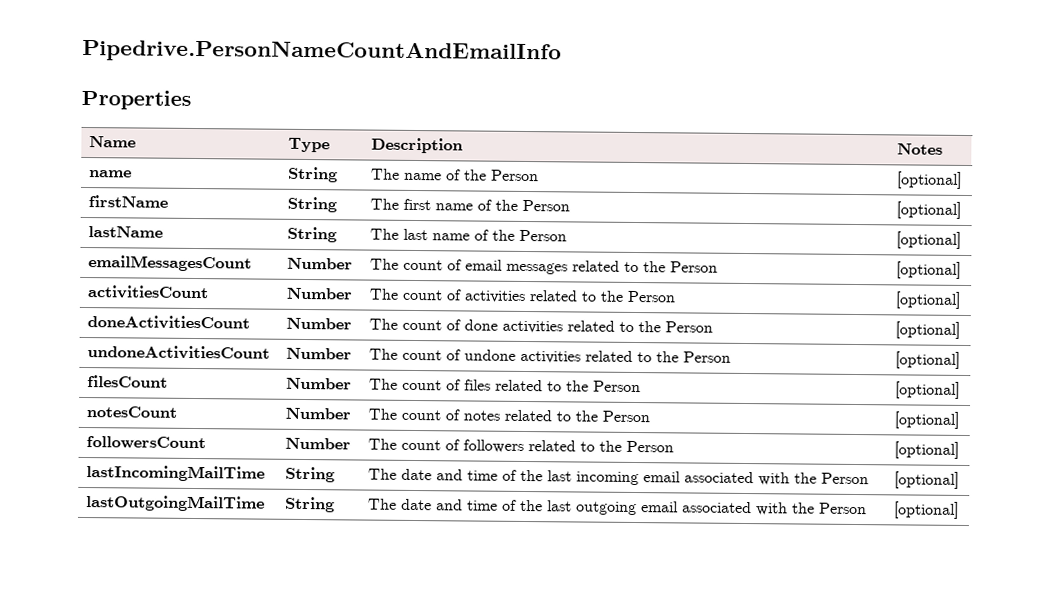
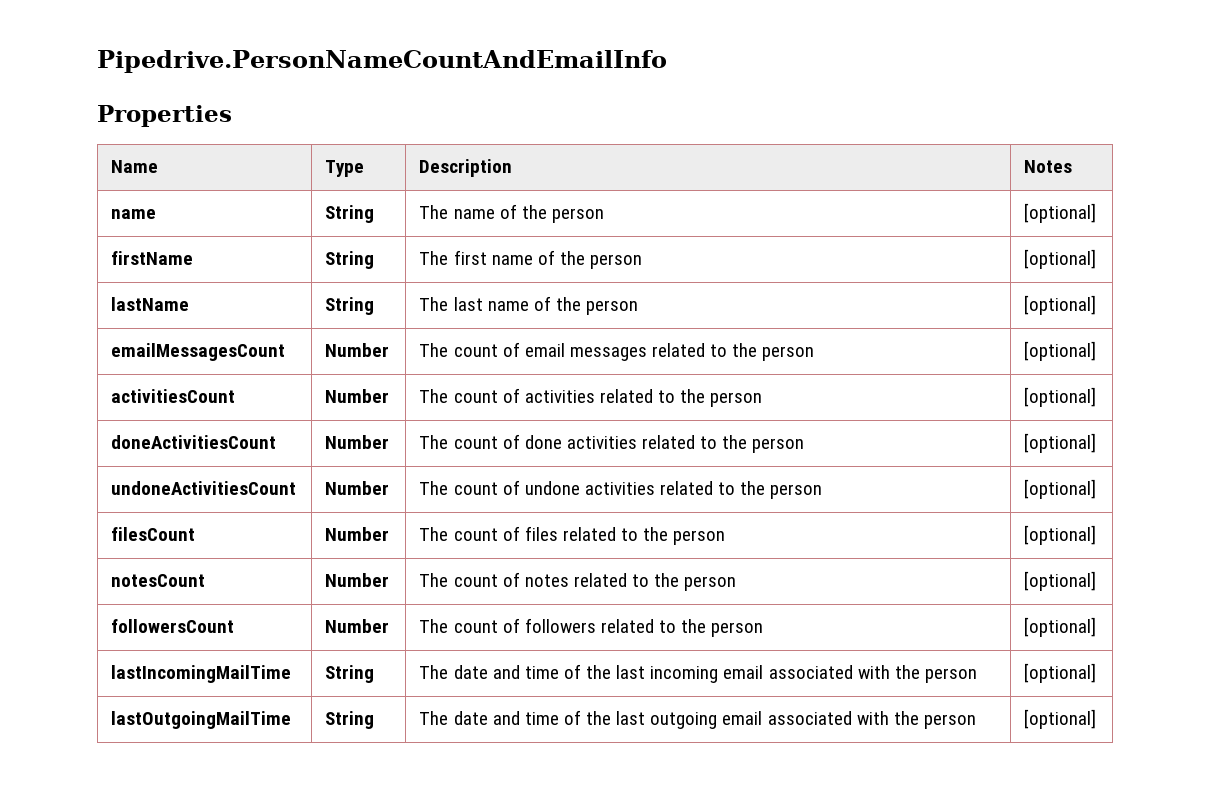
- name | String | The name of the Person | [optional]
+ name | String | The name of the person | [optional]
- firstName | String | The first name of the Person | [optional]
+ firstName | String | The first name of the person | [optional]
- lastName | String | The last name of the Person | [optional]
+ lastName | String | The last name of the person | [optional]
- emailMessagesCount | Number | The count of email messages related to the Person | [optional]
+ emailMessagesCount | Number | The count of email messages related to the person | [optional]
- activitiesCount | Number | The count of activities related to the Person | [optional]
+ activitiesCount | Number | The count of activities related to the person | [optional]
- doneActivitiesCount | Number | The count of done activities related to the Person | [optional]
+ doneActivitiesCount | Number | The count of done activities related to the person | [optional]
- undoneActivitiesCount | Number | The count of undone activities related to the Person | [optional]
+ undoneActivitiesCount | Number | The count of undone activities related to the person | [optional]
- filesCount | Number | The count of files related to the Person | [optional]
+ filesCount | Number | The count of files related to the person | [optional]
- notesCount | Number | The count of notes related to the Person | [optional]
+ notesCount | Number | The count of notes related to the person | [optional]
- followersCount | Number | The count of followers related to the Person | [optional]
+ followersCount | Number | The count of followers related to the person | [optional]
- lastIncomingMailTime | String | The date and time of the last incoming email associated with the Person | [optional]
+ lastIncomingMailTime | String | The date and time of the last incoming email associated with the person | [optional]
- lastOutgoingMailTime | String | The date and time of the last outgoing email associated with the Person | [optional]
+ lastOutgoingMailTime | String | The date and time of the last outgoing email associated with the person | [optional]

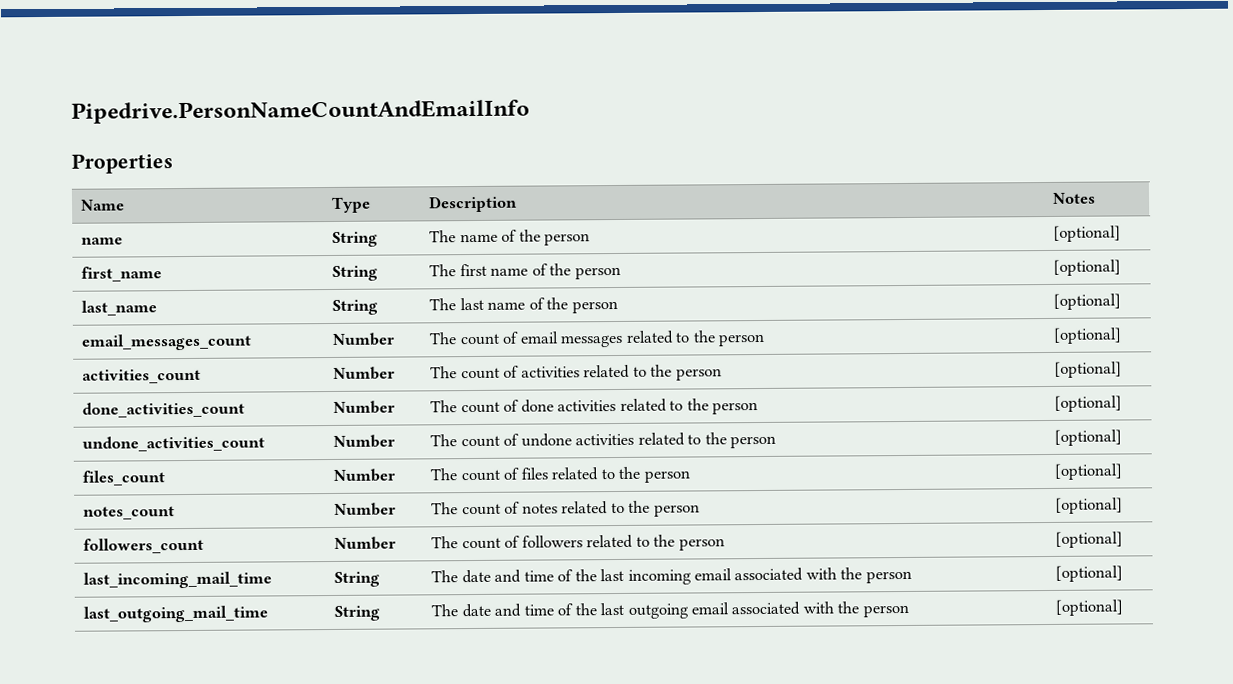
- firstName | String | The first name of the person | [optional]
+ first_name | String | The first name of the person | [optional]
- lastName | String | The last name of the person | [optional]
+ last_name | String | The last name of the person | [optional]
- emailMessagesCount | Number | The count of email messages related to the person | [optional]
+ email_messages_count | Number | The count of email messages related to the person | [optional]
- activitiesCount | Number | The count of activities related to the person | [optional]
+ activities_count | Number | The count of activities related to the person | [optional]
- doneActivitiesCount | Number | The count of done activities related to the person | [optional]
+ done_activities_count | Number | The count of done activities related to the person | [optional]
- undoneActivitiesCount | Number | The count of undone activities related to the person | [optional]
+ undone_activities_count | Number | The count of undone activities related to the person | [optional]
- filesCount | Number | The count of files related to the person | [optional]
+ files_count | Number | The count of files related to the person | [optional]
- notesCount | Number | The count of notes related to the person | [optional]
+ notes_count | Number | The count of notes related to the person | [optional]
- followersCount | Number | The count of followers related to the person | [optional]
+ followers_count | Number | The count of followers related to the person | [optional]
- lastIncomingMailTime | String | The date and time of the last incoming email associated with the person | [optional]
+ last_incoming_mail_time | String | The date and time of the last incoming email associated with the person | [optional]
- lastOutgoingMailTime | String | The date and time of the last outgoing email associated with the person | [optional]
+ last_outgoing_mail_time | String | The date and time of the last outgoing email associated with the person | [optional]

